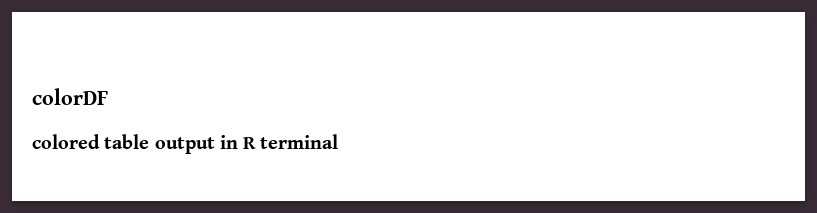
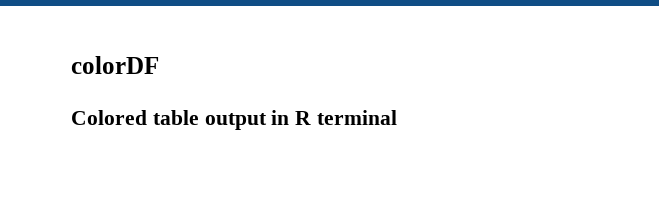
- colored table output in R terminal
+ Colored table output in R terminal

